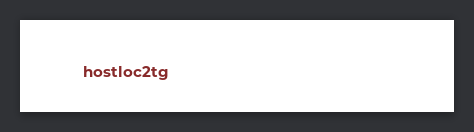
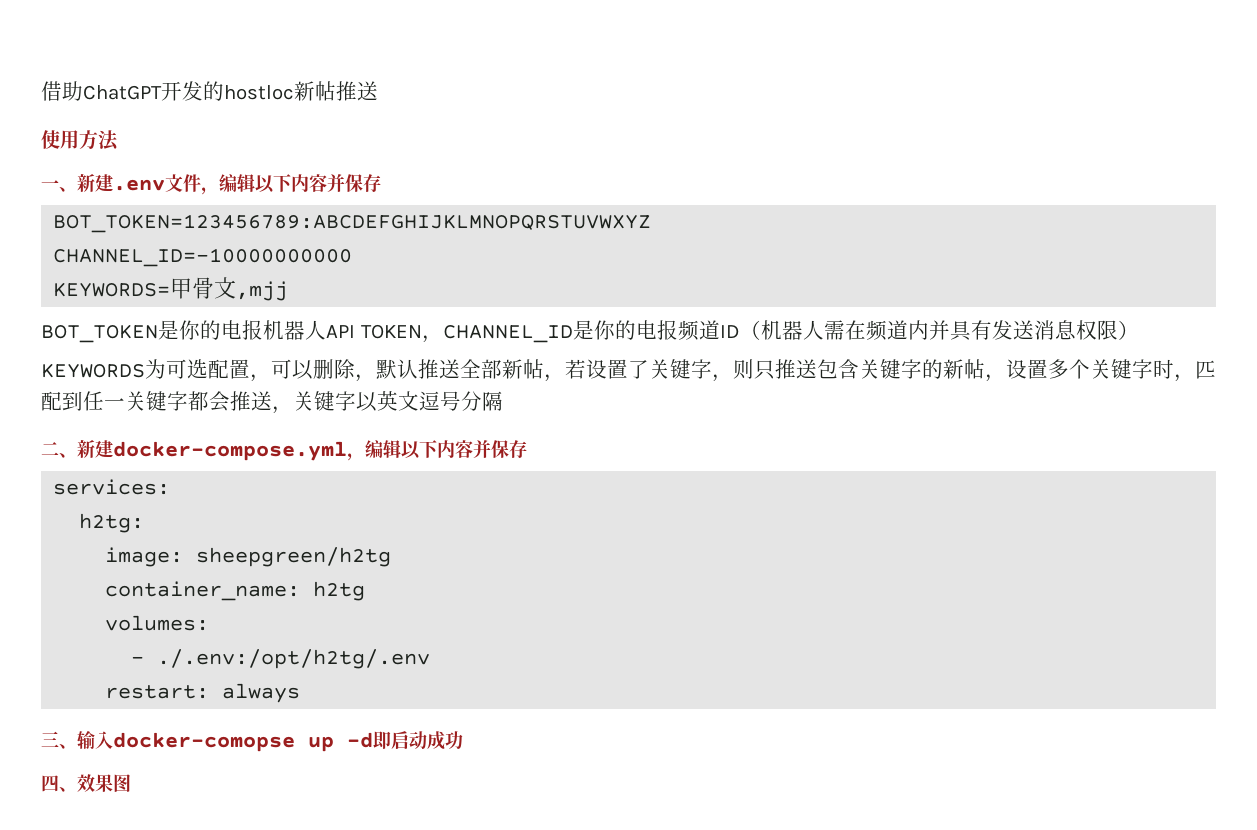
- hostloc2tg
+ 借助ChatGPT开发的hostloc新帖推送
+ 使用方法
+ 一、新建.env文件，编辑以下内容并保存
+ BOT_TOKEN=123456789:ABCDEFGHIJKLMNOPQRSTUVWXYZ
+ CHANNEL_ID=-10000000000
+ KEYWORDS=甲骨文,mjj
+ BOT_TOKEN是你的电报机器人API TOKEN，CHANNEL_ID是你的电报频道ID（机器人需在频道内并具有发送消息权限）
+ KEYWORDS为可选配置，可以删除，默认推送全部新帖，若设置了关键字，则只推送包含关键字的新帖，设置多个关键字时，匹配到任一关键字都会推送，关键字以英文逗号分隔
+ 二、新建docker-compose.yml，编辑以下内容并保存
+ services:
+ h2tg:
+ image: sheepgreen/h2tg
+ container_name: h2tg
+ volumes:
+ - ./.env:/opt/h2tg/.env
+ restart: always
+ 三、输入docker-comopse up -d即启动成功
+ 四、效果图

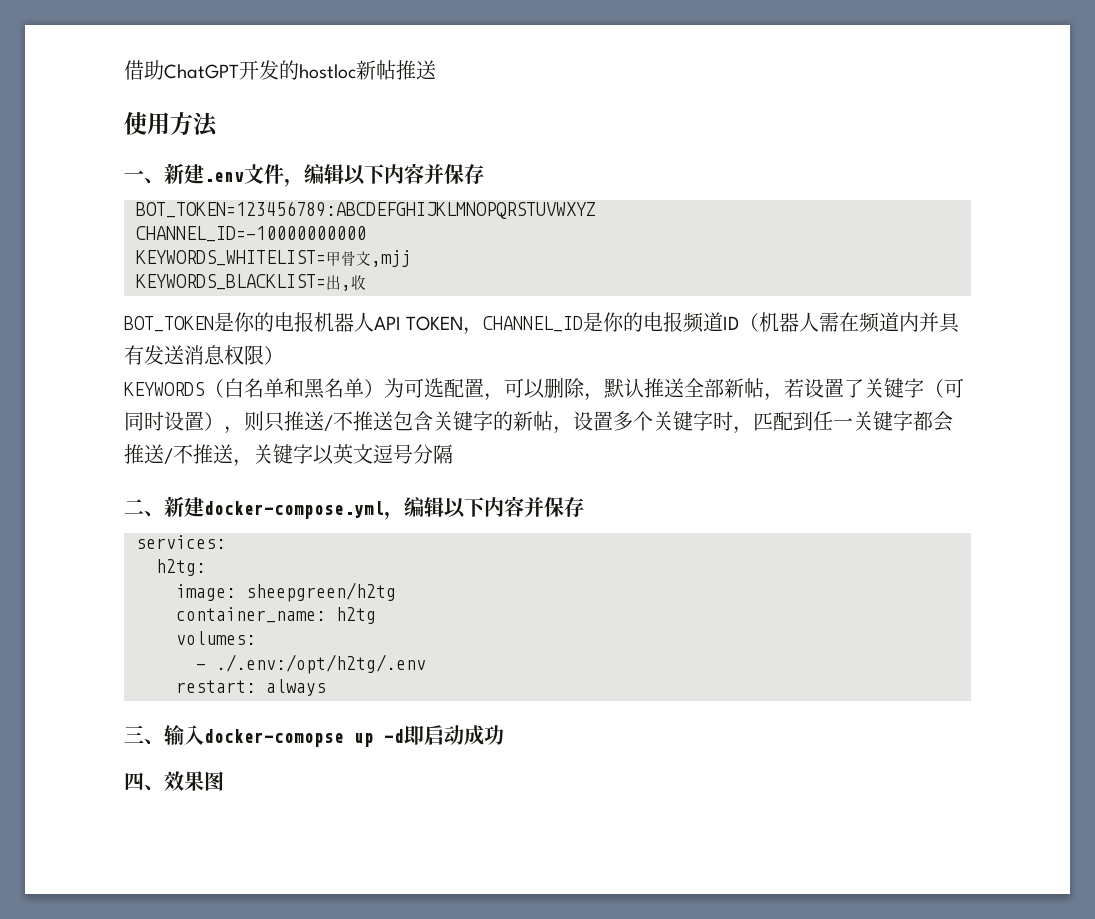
- KEYWORDS=甲骨文,mjj
+ KEYWORDS_WHITELIST=甲骨文,mjj
+ KEYWORDS_BLACKLIST=出,收
- KEYWORDS为可选配置，可以删除，默认推送全部新帖，若设置了关键字，则只推送包含关键字的新帖，设置多个关键字时，匹配到任一关键字都会推送，关键字以英文逗号分隔
+ KEYWORDS（白名单和黑名单）为可选配置，可以删除，默认推送全部新帖，若设置了关键字（可同时设置），则只推送/不推送包含关键字的新帖，设置多个关键字时，匹配到任一关键字都会推送/不推送，关键字以英文逗号分隔

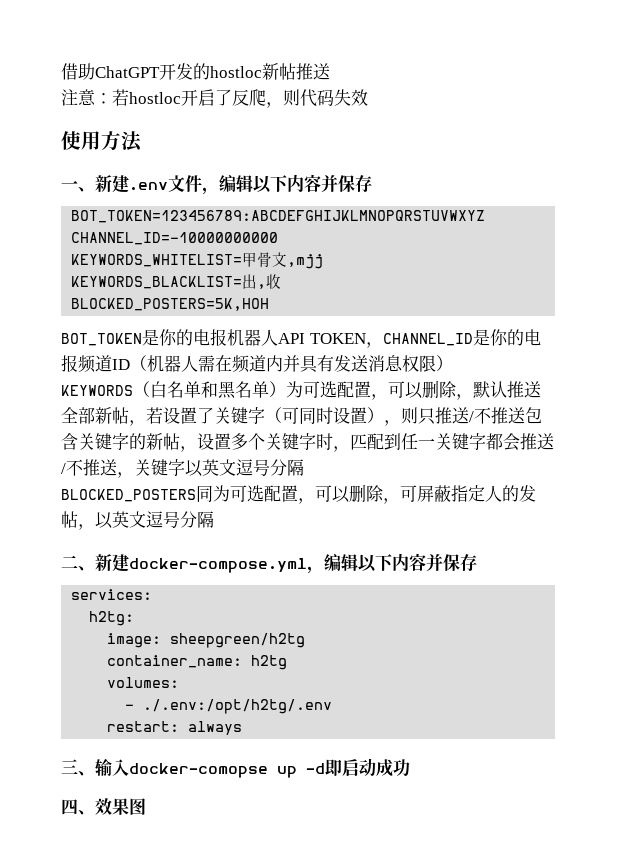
+ 注意：若hostloc开启了反爬，则代码失效
+ BLOCKED_POSTERS=5K,HOH
+ BLOCKED_POSTERS同为可选配置，可以删除，可屏蔽指定人的发帖，以英文逗号分隔

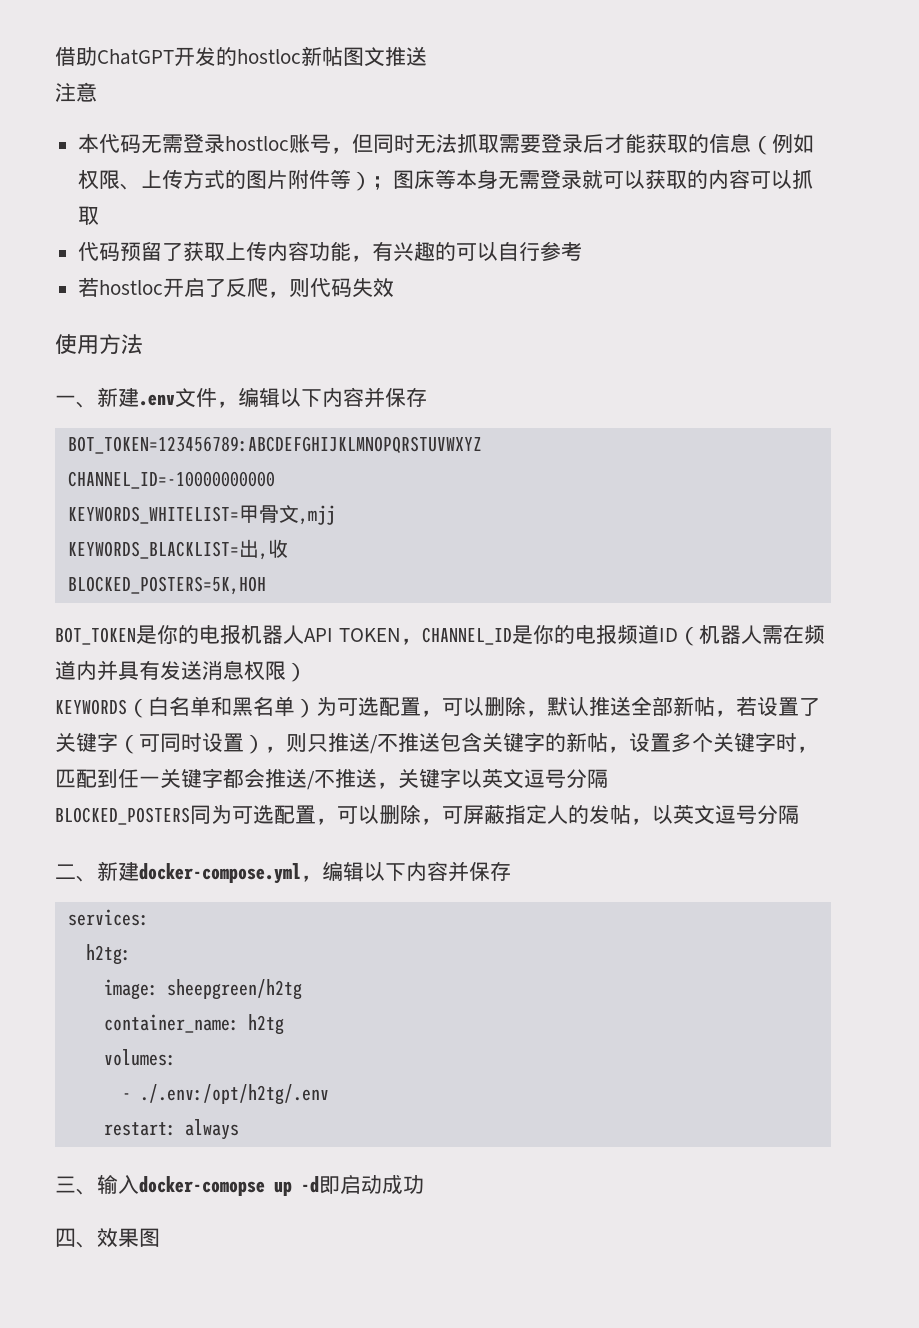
- 借助ChatGPT开发的hostloc新帖推送
+ 借助ChatGPT开发的hostloc新帖图文推送
- 注意：若hostloc开启了反爬，则代码失效
+ 注意
+ 本代码无需登录hostloc账号，但同时无法抓取需要登录后才能获取的信息（例如权限、上传方式的图片附件等）；图床等本身无需登录就可以获取的内容可以抓取
+ 代码预留了获取上传内容功能，有兴趣的可以自行参考
+ 若hostloc开启了反爬，则代码失效

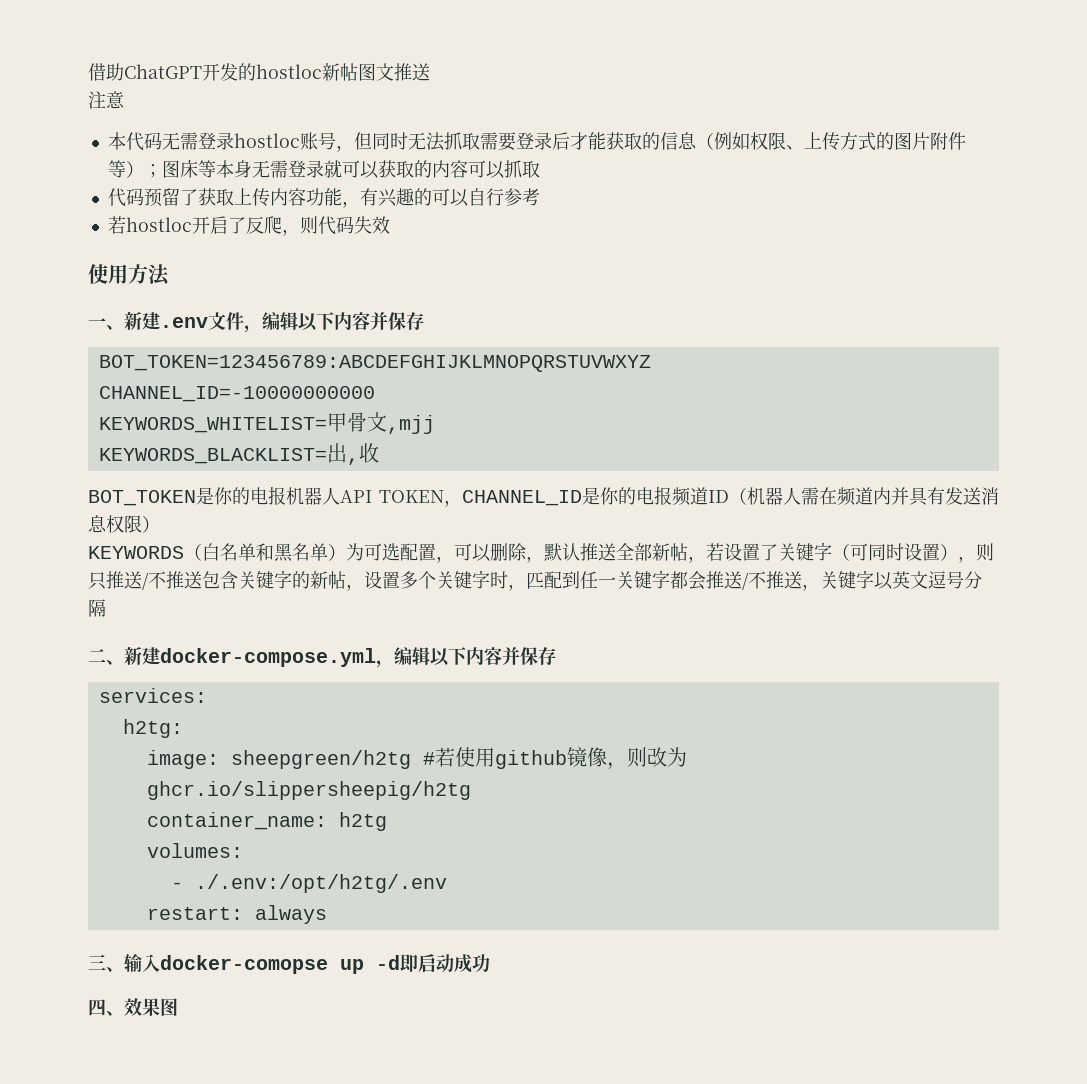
- BLOCKED_POSTERS=5K,HOH
- BLOCKED_POSTERS同为可选配置，可以删除，可屏蔽指定人的发帖，以英文逗号分隔
- image: sheepgreen/h2tg
+ image: sheepgreen/h2tg #若使用github镜像，则改为ghcr.io/slippersheepig/h2tg

